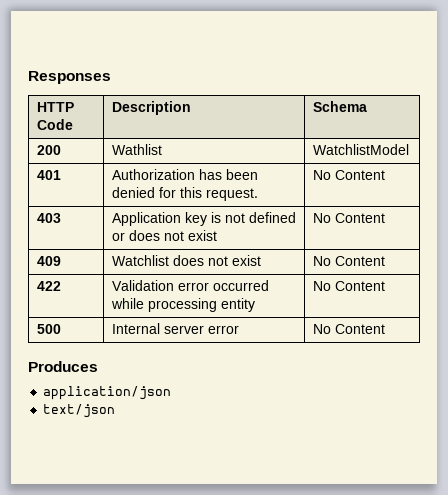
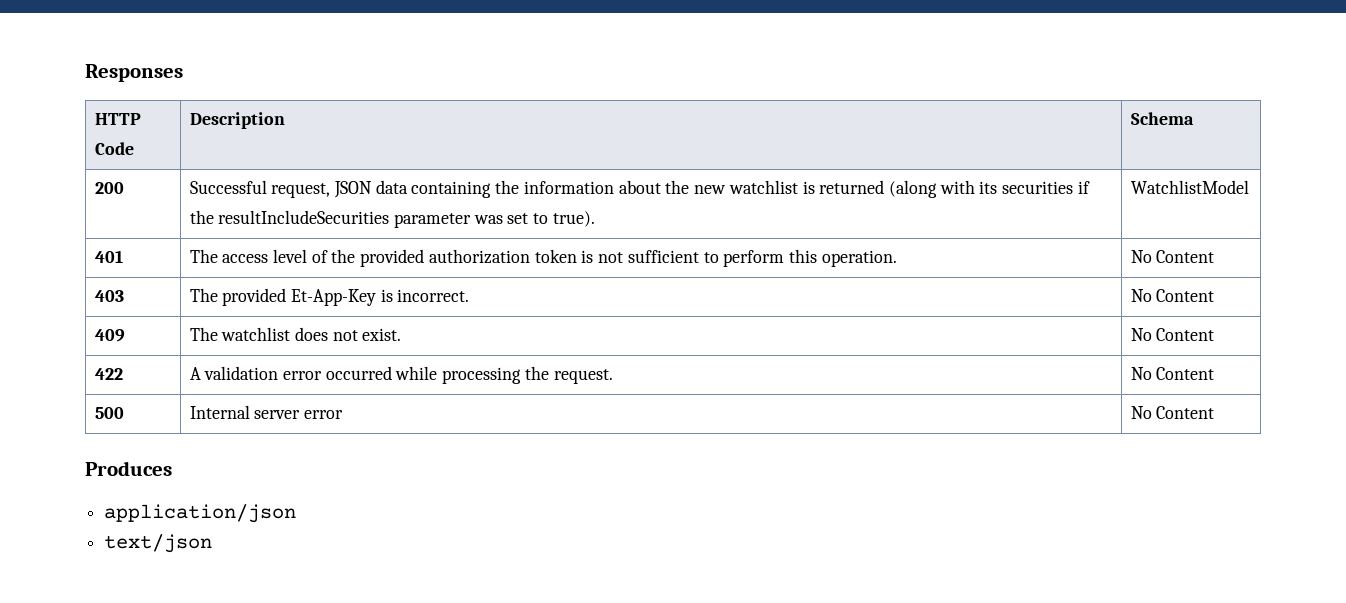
- 200 | Wathlist | WatchlistModel
- 401 | Authorization has been denied for this request. | No Content
- 403 | Application key is not defined or does not exist | No Content
+ 200 | Successful request, JSON data containing the information about the new watchlist is returned (along with its securities if the resultIncludeSecurities parameter was set to true). | WatchlistModel
+ 401 | The access level of the provided authorization token is not sufficient to perform this operation. | No Content
+ 403 | The provided Et-App-Key is incorrect. | No Content
- 409 | Watchlist does not exist | No Content
+ 409 | The watchlist does not exist. | No Content
- 422 | Validation error occurred while processing entity | No Content
+ 422 | A validation error occurred while processing the request. | No Content

